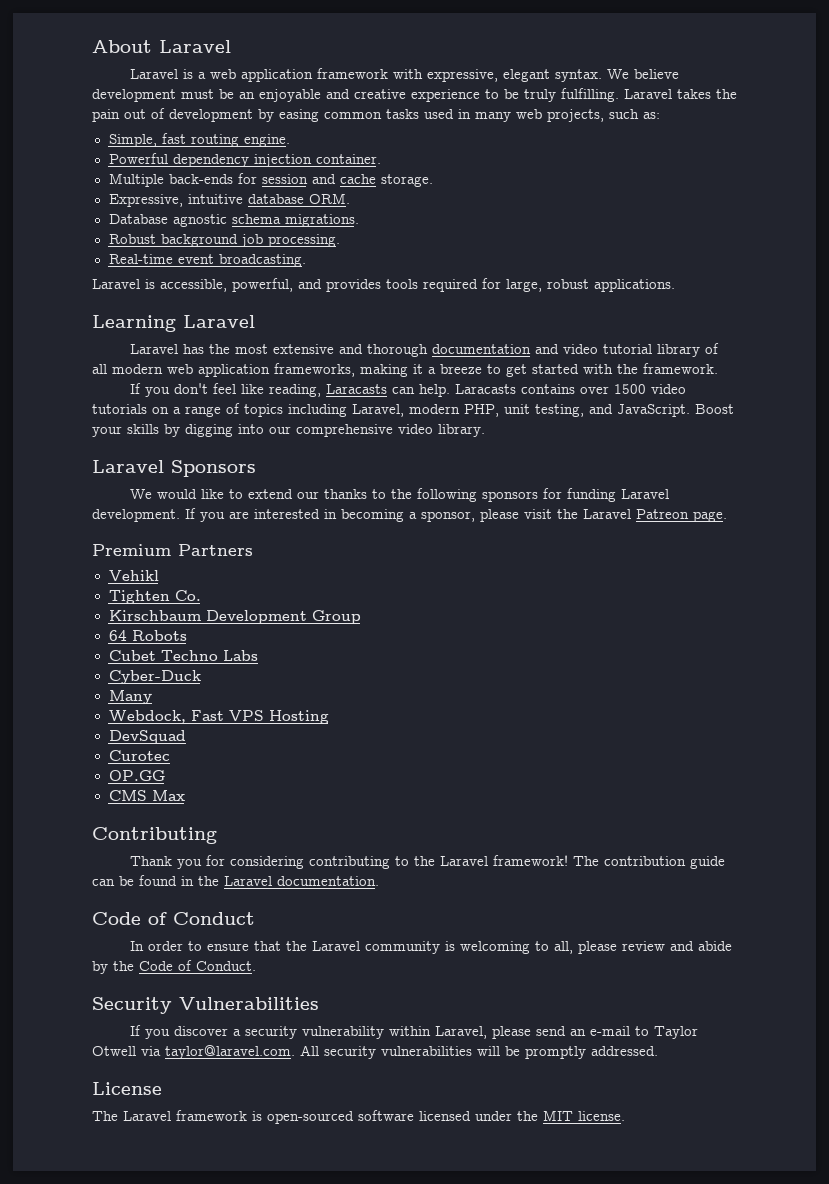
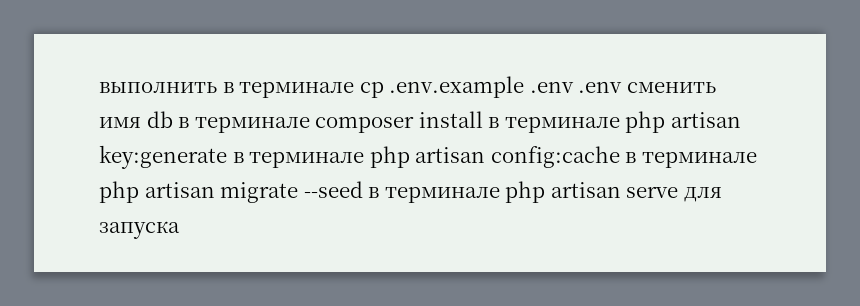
- About Laravel
- Laravel is a web application framework with expressive, elegant syntax. We believe development must be an enjoyable and creative experience to be truly fulfilling. Laravel takes the pain out of development by easing common tasks used in many web projects, such as:
- Simple, fast routing engine.
- Powerful dependency injection container.
- Multiple back-ends for session and cache storage.
- Expressive, intuitive database ORM.
- Database agnostic schema migrations.
- Robust background job processing.
- Real-time event broadcasting.
- Laravel is accessible, powerful, and provides tools required for large, robust applications.
- Learning Laravel
- Laravel has the most extensive and thorough documentation and video tutorial library of all modern web application frameworks, making it a breeze to get started with the framework.
- If you don't feel like reading, Laracasts can help. Laracasts contains over 1500 video tutorials on a range of topics including Laravel, modern PHP, unit testing, and JavaScript. Boost your skills by digging into our comprehensive video library.
- Laravel Sponsors
- We would like to extend our thanks to the following sponsors for funding Laravel development. If you are interested in becoming a sponsor, please visit the Laravel Patreon page.
- Premium Partners
- Vehikl
- Tighten Co.
- Kirschbaum Development Group
- 64 Robots
- Cubet Techno Labs
- Cyber-Duck
- Many
- Webdock, Fast VPS Hosting
- DevSquad
- Curotec
- OP.GG
- CMS Max
- Contributing
- Thank you for considering contributing to the Laravel framework! The contribution guide can be found in the Laravel documentation.
- Code of Conduct
- In order to ensure that the Laravel community is welcoming to all, please review and abide by the Code of Conduct.
- Security Vulnerabilities
- If you discover a security vulnerability within Laravel, please send an e-mail to Taylor Otwell via taylor@laravel.com. All security vulnerabilities will be promptly addressed.
- License
- The Laravel framework is open-sourced software licensed under the MIT license.
+ выполнить в терминале cp .env.example .env .env сменить имя db в терминале composer install в терминале php artisan key:generate в терминале php artisan config:cache в терминале php artisan migrate --seed в терминале php artisan serve для запуска

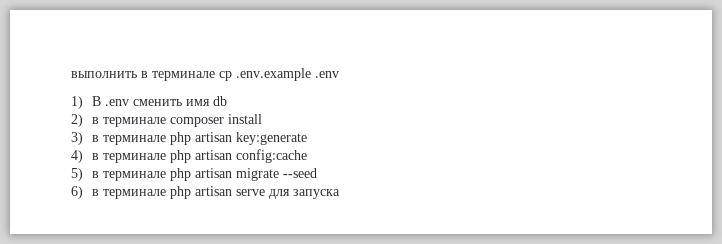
- выполнить в терминале cp .env.example .env .env сменить имя db в терминале composer install в терминале php artisan key:generate в терминале php artisan config:cache в терминале php artisan migrate --seed в терминале php artisan serve для запуска
+ выполнить в терминале cp .env.example .env
+ 1) В .env сменить имя db
+ 2) в терминале composer install
+ 3) в терминале php artisan key:generate
+ 4) в терминале php artisan config:cache
+ 5) в терминале php artisan migrate --seed
+ 6) в терминале php artisan serve для запуска

